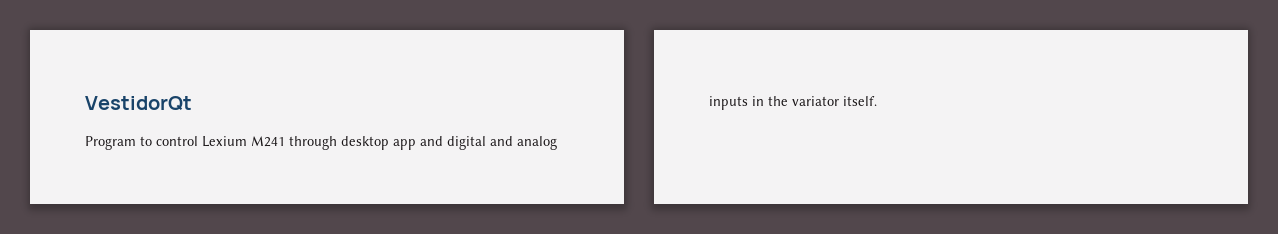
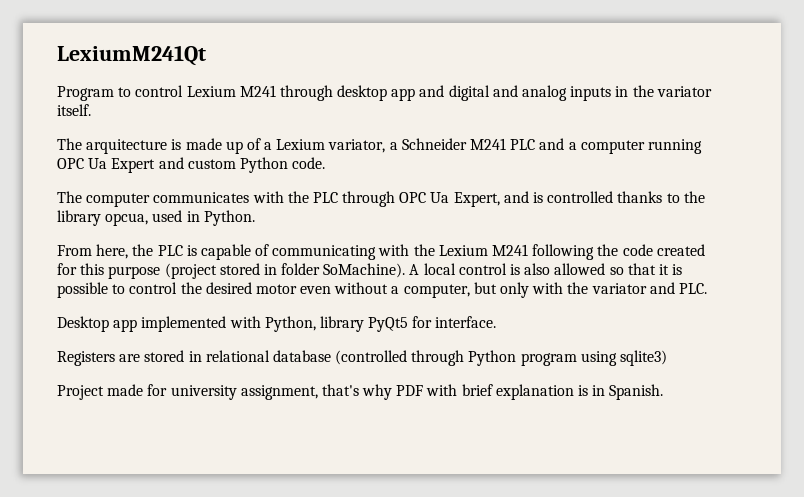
- VestidorQt
+ LexiumM241Qt
+ The arquitecture is made up of a Lexium variator, a Schneider M241 PLC and a computer running OPC Ua Expert and custom Python code.
+ The computer communicates with the PLC through OPC Ua Expert, and is controlled thanks to the library opcua, used in Python.
+ From here, the PLC is capable of communicating with the Lexium M241 following the code created for this purpose (project stored in folder SoMachine). A local control is also allowed so that it is possible to control the desired motor even without a computer, but only with the variator and PLC.
+ Desktop app implemented with Python, library PyQt5 for interface.
+ Registers are stored in relational database (controlled through Python program using sqlite3)
+ Project made for university assignment, that's why PDF with brief explanation is in Spanish.

